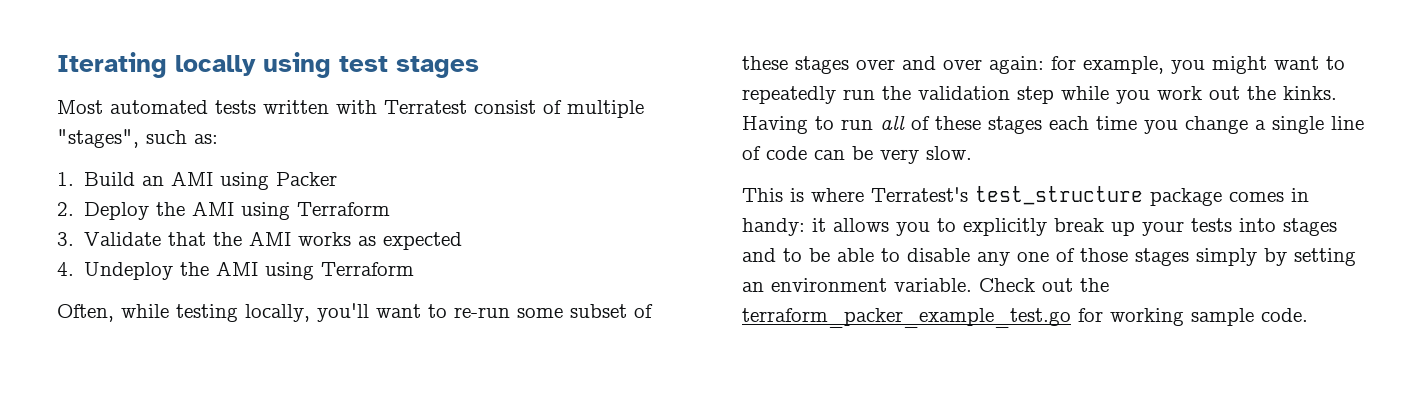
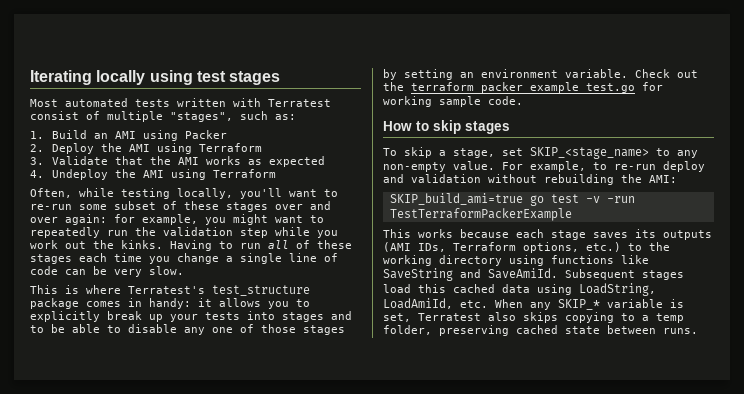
- This is where Terratest's test_structure package comes in handy: it allows you to explicitly break up your tests into stages and to be able to disable any one of those stages simply by setting an environment variable.
+ This is where Terratest's test_structure package comes in handy: it allows you to explicitly break up your tests into stages and to be able to disable any one of those stages by setting an environment variable.
+ How to skip stages
+ To skip a stage, set SKIP_<stage_name> to any non-empty value. For example, to re-run deploy and validation without rebuilding the AMI:
+ SKIP_build_ami=true go test -v -run TestTerraformPackerExample
+ This works because each stage saves its outputs (AMI IDs, Terraform options, etc.) to the working directory using functions like SaveString and SaveAmiId. Subsequent stages load this cached data using LoadString, LoadAmiId, etc. When any SKIP_* variable is set, Terratest also skips copying to a temp folder, preserving cached state between runs.

